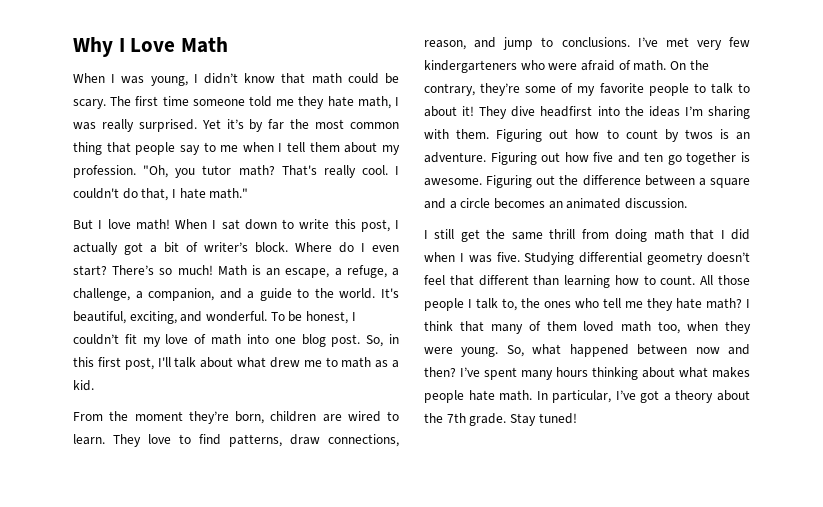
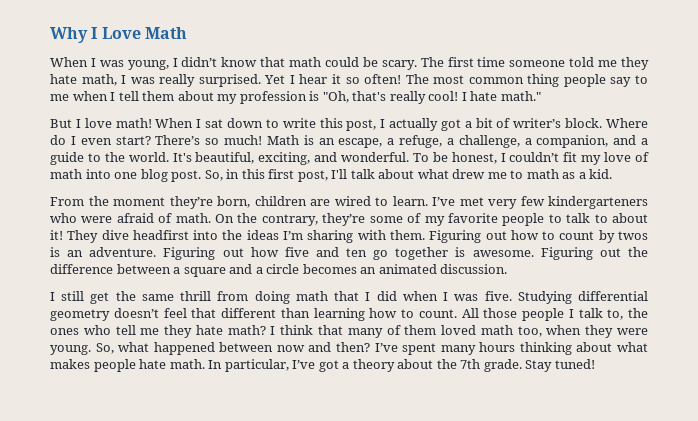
- Yet it’s by far the most common thing that people say to me when I tell them about my profession. "Oh, you tutor math? That's really cool. I couldn't do that, I hate math."
+ Yet I hear it so often! The most common thing people say to me when I tell them about my profession is "Oh, that's really cool! I hate math."
- They love to find patterns, draw connections, reason, and jump to conclusions.

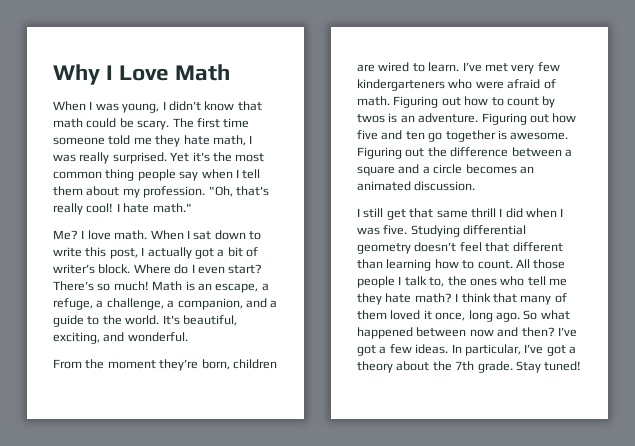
- Yet I hear it so often! The most common thing people say to me when I tell them about my profession is "Oh, that's really cool!
+ Yet it's the most common thing people say when I tell them about my profession. "Oh, that's really cool!
- But I love math!
+ Me? I love math.
- To be honest, I couldn’t fit my love of math into one blog post. So, in this first post, I'll talk about what drew me to math as a kid.
- On the contrary, they’re some of my favorite people to talk to about it! They dive headfirst into the ideas I’m sharing with them.
- I still get the same thrill from doing math that I did when I was five.
+ I still get that same thrill I did when I was five.
- I think that many of them loved math too, when they were young. So, what happened between now and then?
+ I think that many of them loved it once, long ago. So what happened between now and then?
- I’ve spent many hours thinking about what makes people hate math.
+ I’ve got a few ideas.

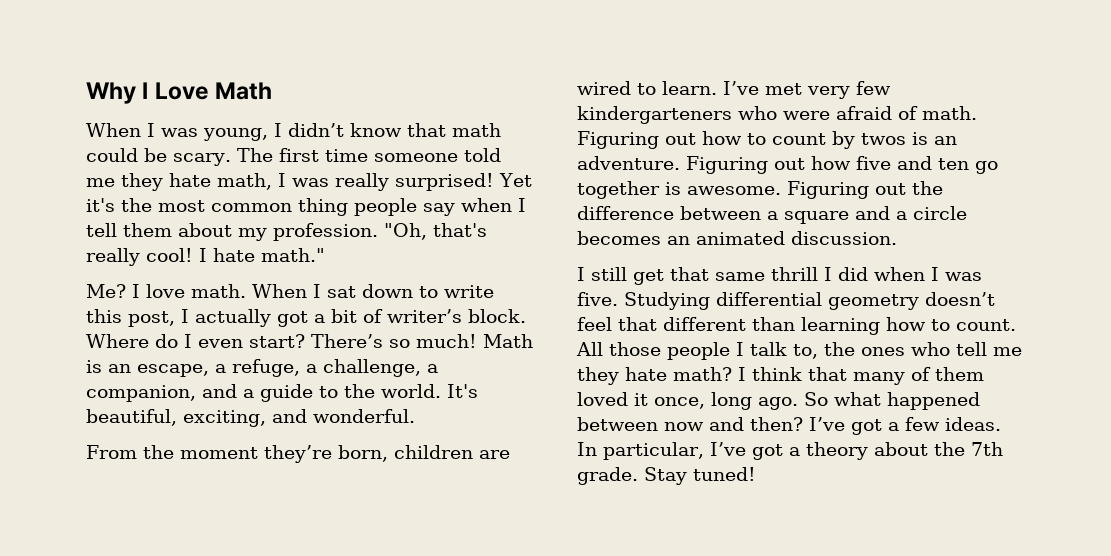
- The first time someone told me they hate math, I was really surprised.
+ The first time someone told me they hate math, I was really surprised!

